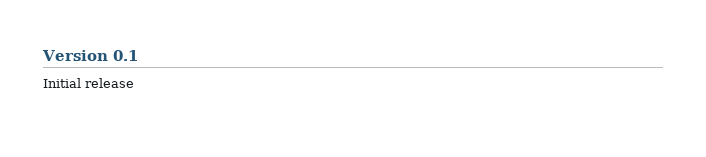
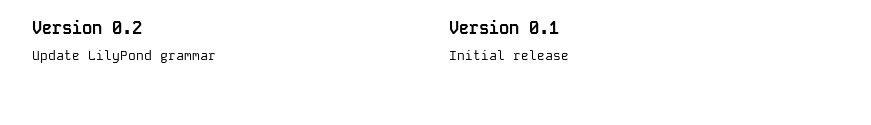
+ Version 0.2
+ Update LilyPond grammar

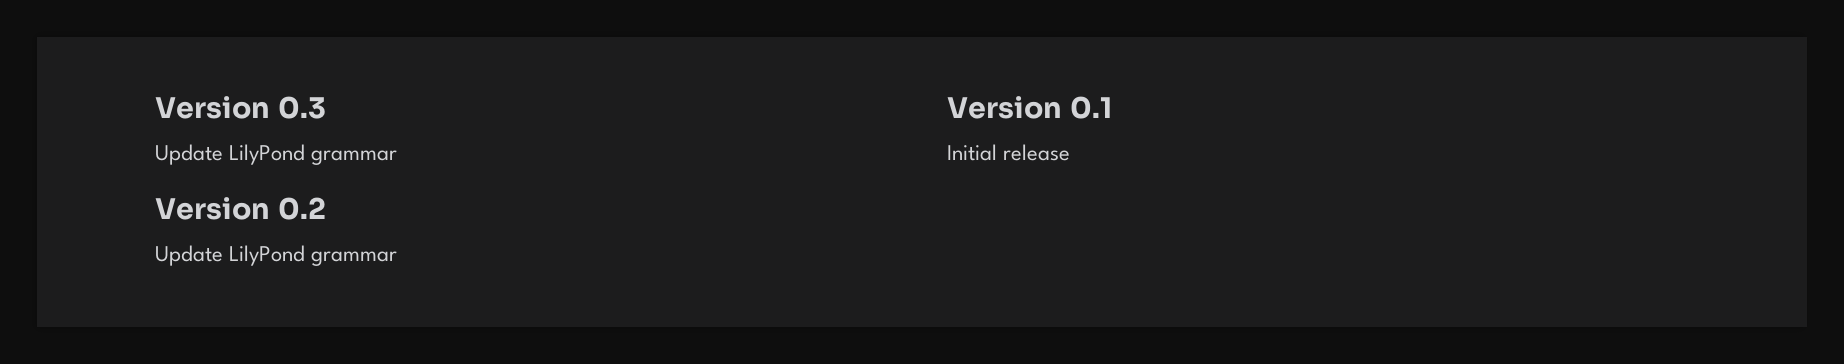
+ Version 0.3
+ Update LilyPond grammar

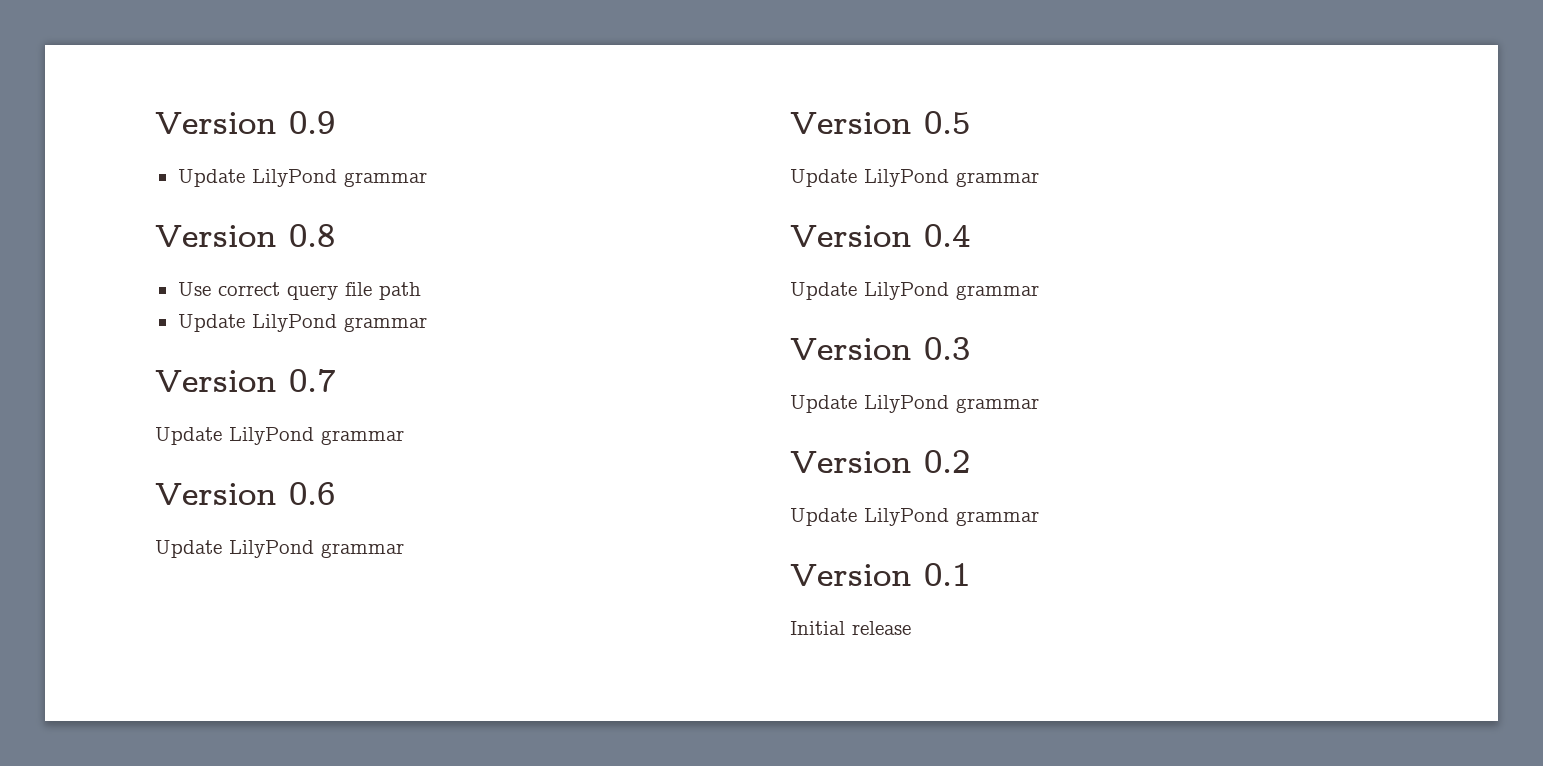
+ Version 0.9
+ Update LilyPond grammar
+ Version 0.8
+ Use correct query file path
+ Update LilyPond grammar
+ Version 0.7
+ Update LilyPond grammar
+ Version 0.6
+ Update LilyPond grammar
+ Version 0.5
+ Update LilyPond grammar
+ Version 0.4
+ Update LilyPond grammar

